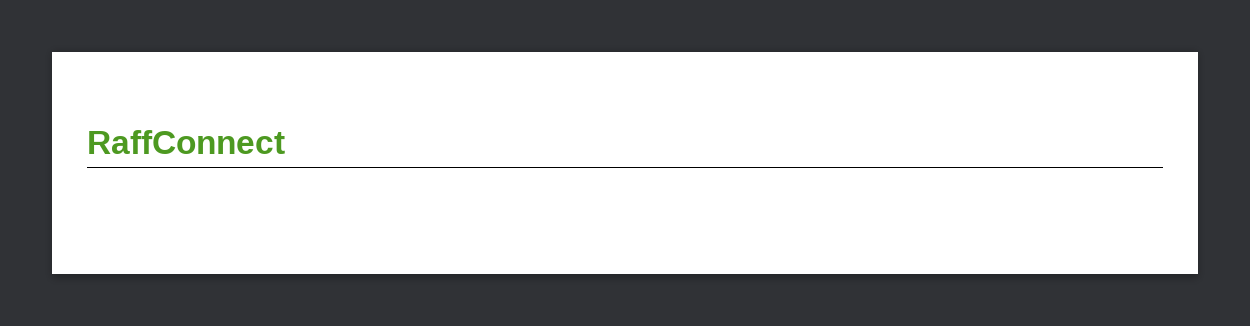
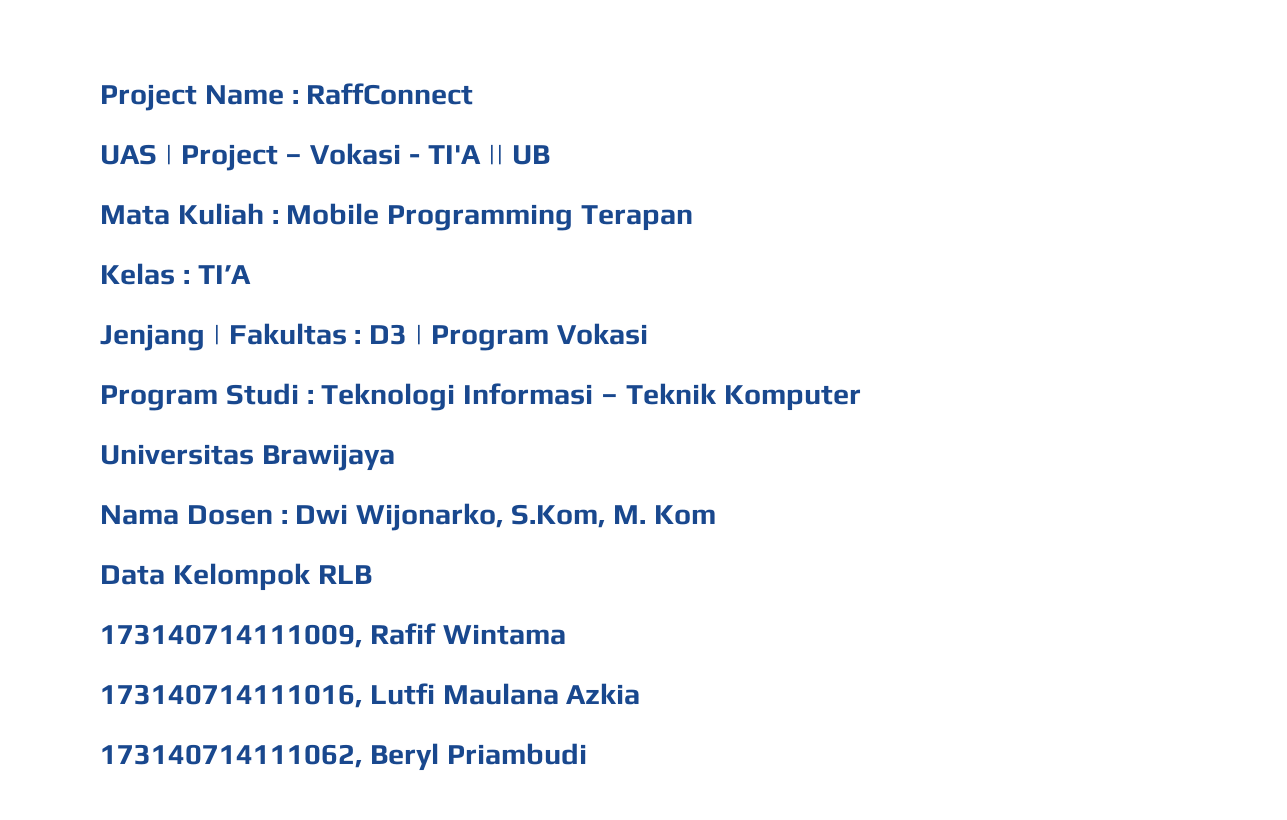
- RaffConnect
+ Project Name : RaffConnect
+ UAS | Project – Vokasi - TI'A || UB
+ Mata Kuliah : Mobile Programming Terapan
+ Kelas : TI’A
+ Jenjang | Fakultas : D3 | Program Vokasi
+ Program Studi : Teknologi Informasi – Teknik Komputer
+ Universitas Brawijaya
+ Nama Dosen : Dwi Wijonarko, S.Kom, M. Kom
+ Data Kelompok RLB
+ 173140714111009, Rafif Wintama
+ 173140714111016, Lutfi Maulana Azkia
+ 173140714111062, Beryl Priambudi

